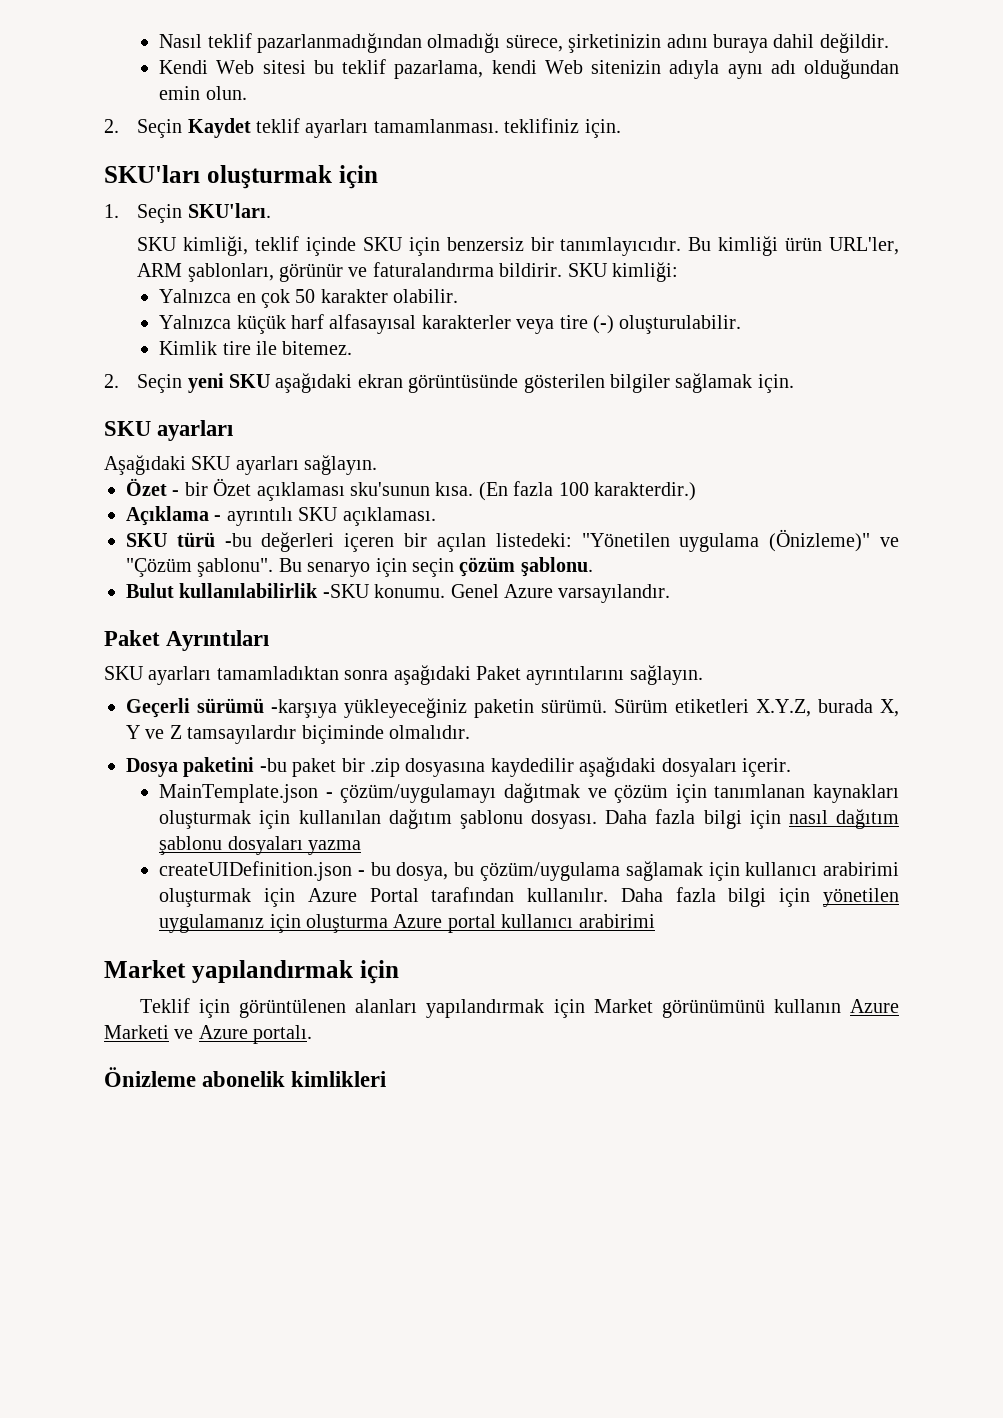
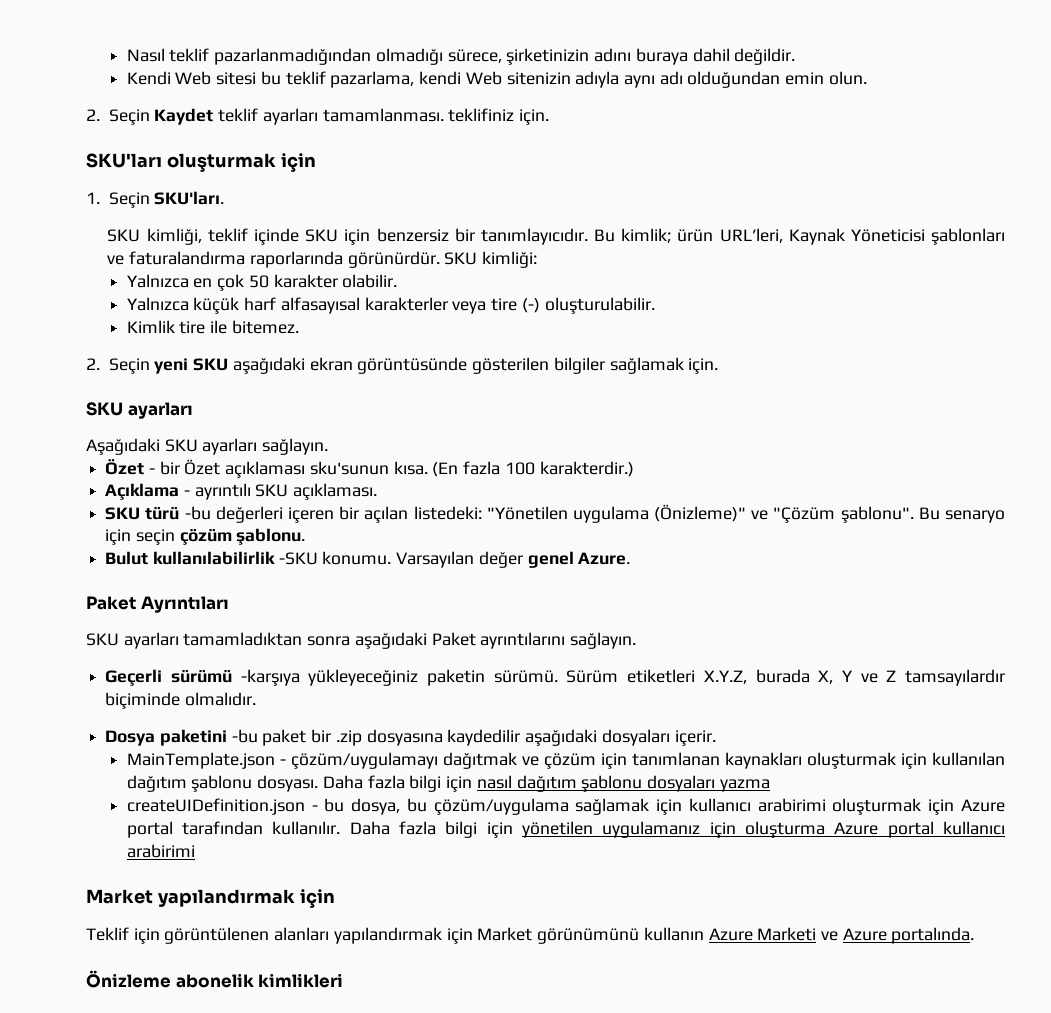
- Bu kimliği ürün URL'ler, ARM şablonları, görünür ve faturalandırma bildirir.
+ Bu kimlik; ürün URL’leri, Kaynak Yöneticisi şablonları ve faturalandırma raporlarında görünürdür.
- Genel Azure varsayılandır.
+ Varsayılan değer genel Azure.
- createUIDefinition.json - bu dosya, bu çözüm/uygulama sağlamak için kullanıcı arabirimi oluşturmak için Azure Portal tarafından kullanılır.
+ createUIDefinition.json - bu dosya, bu çözüm/uygulama sağlamak için kullanıcı arabirimi oluşturmak için Azure portal tarafından kullanılır.
- Teklif için görüntülenen alanları yapılandırmak için Market görünümünü kullanın Azure Marketi ve Azure portalı.
+ Teklif için görüntülenen alanları yapılandırmak için Market görünümünü kullanın Azure Marketi ve Azure portalında.

